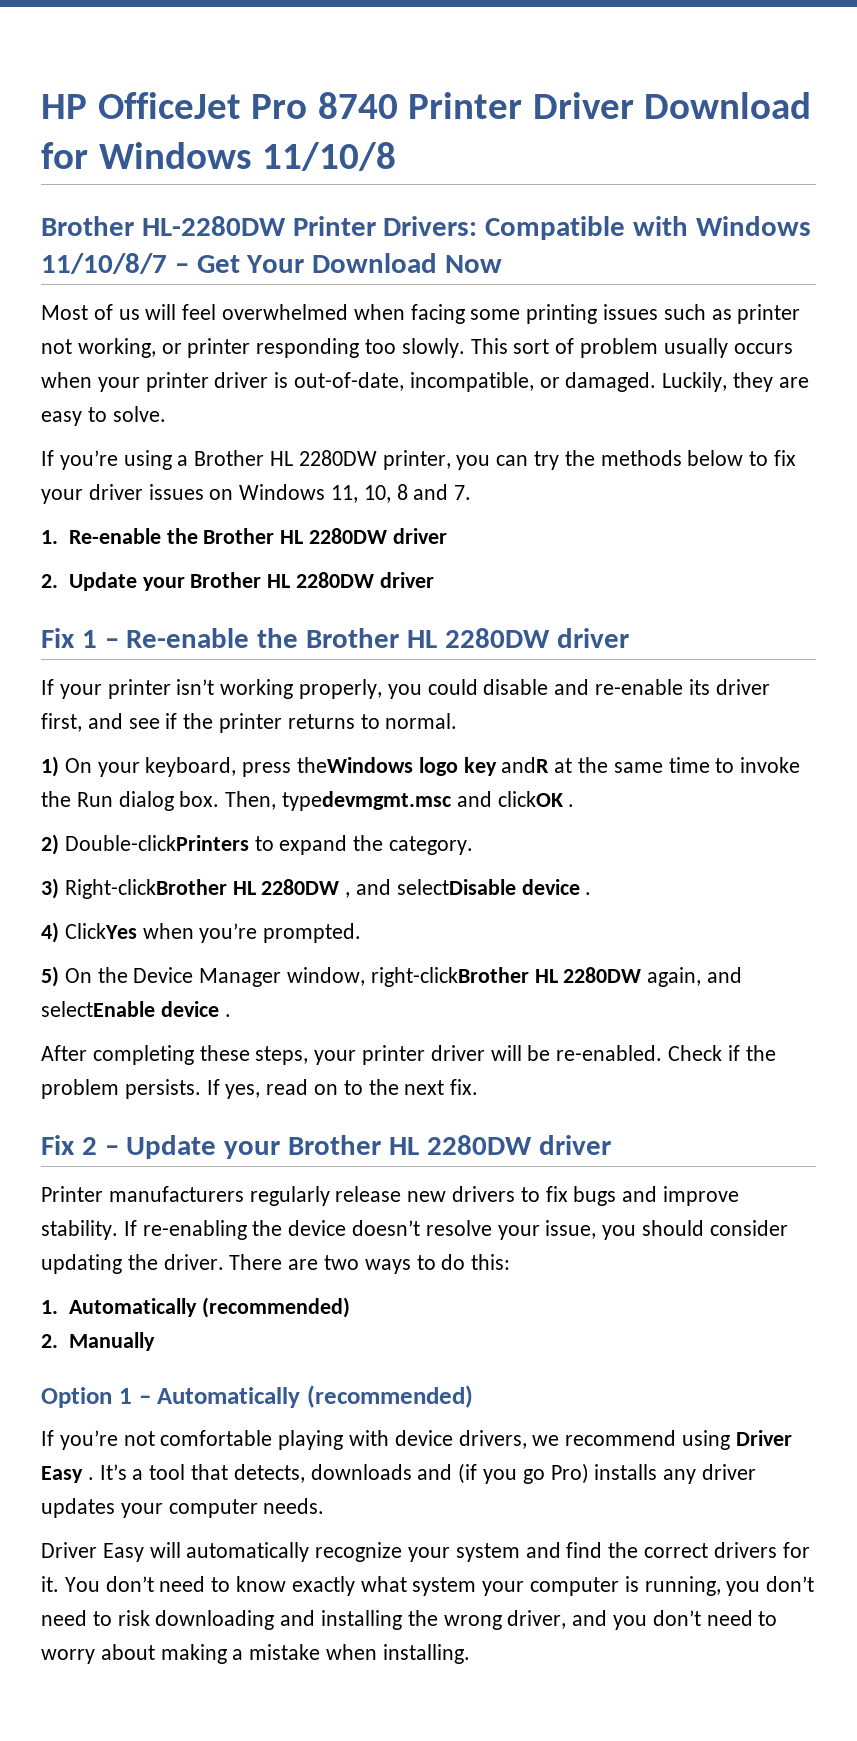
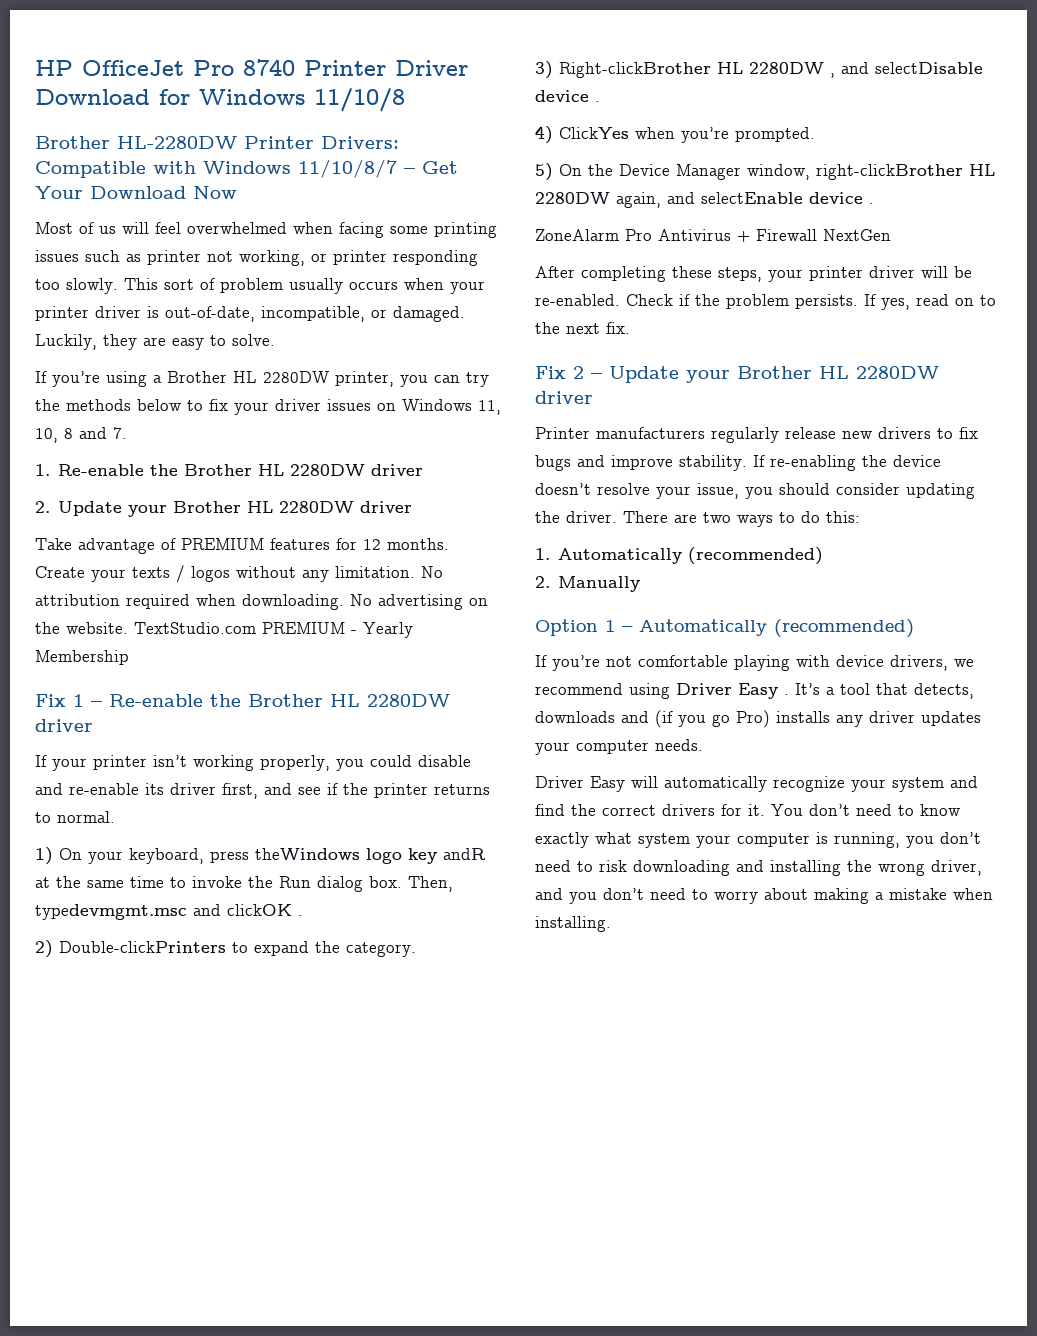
+ Take advantage of PREMIUM features for 12 months. Create your texts / logos without any limitation. No attribution required when downloading. No advertising on the website. TextStudio.com PREMIUM - Yearly Membership
+ ZoneAlarm Pro Antivirus + Firewall NextGen

